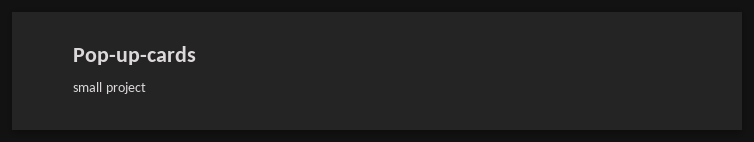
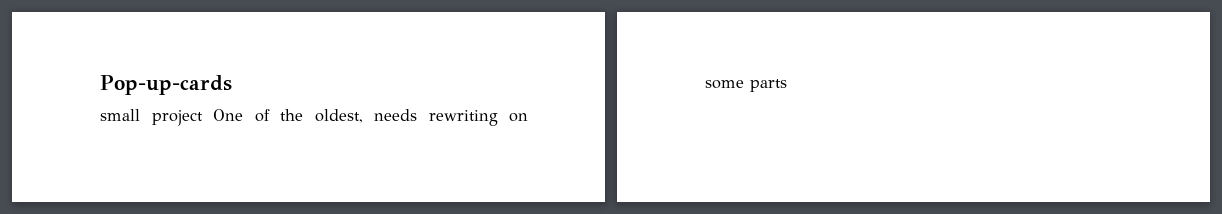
- small project
+ small project One of the oldest, needs rewriting on some parts

